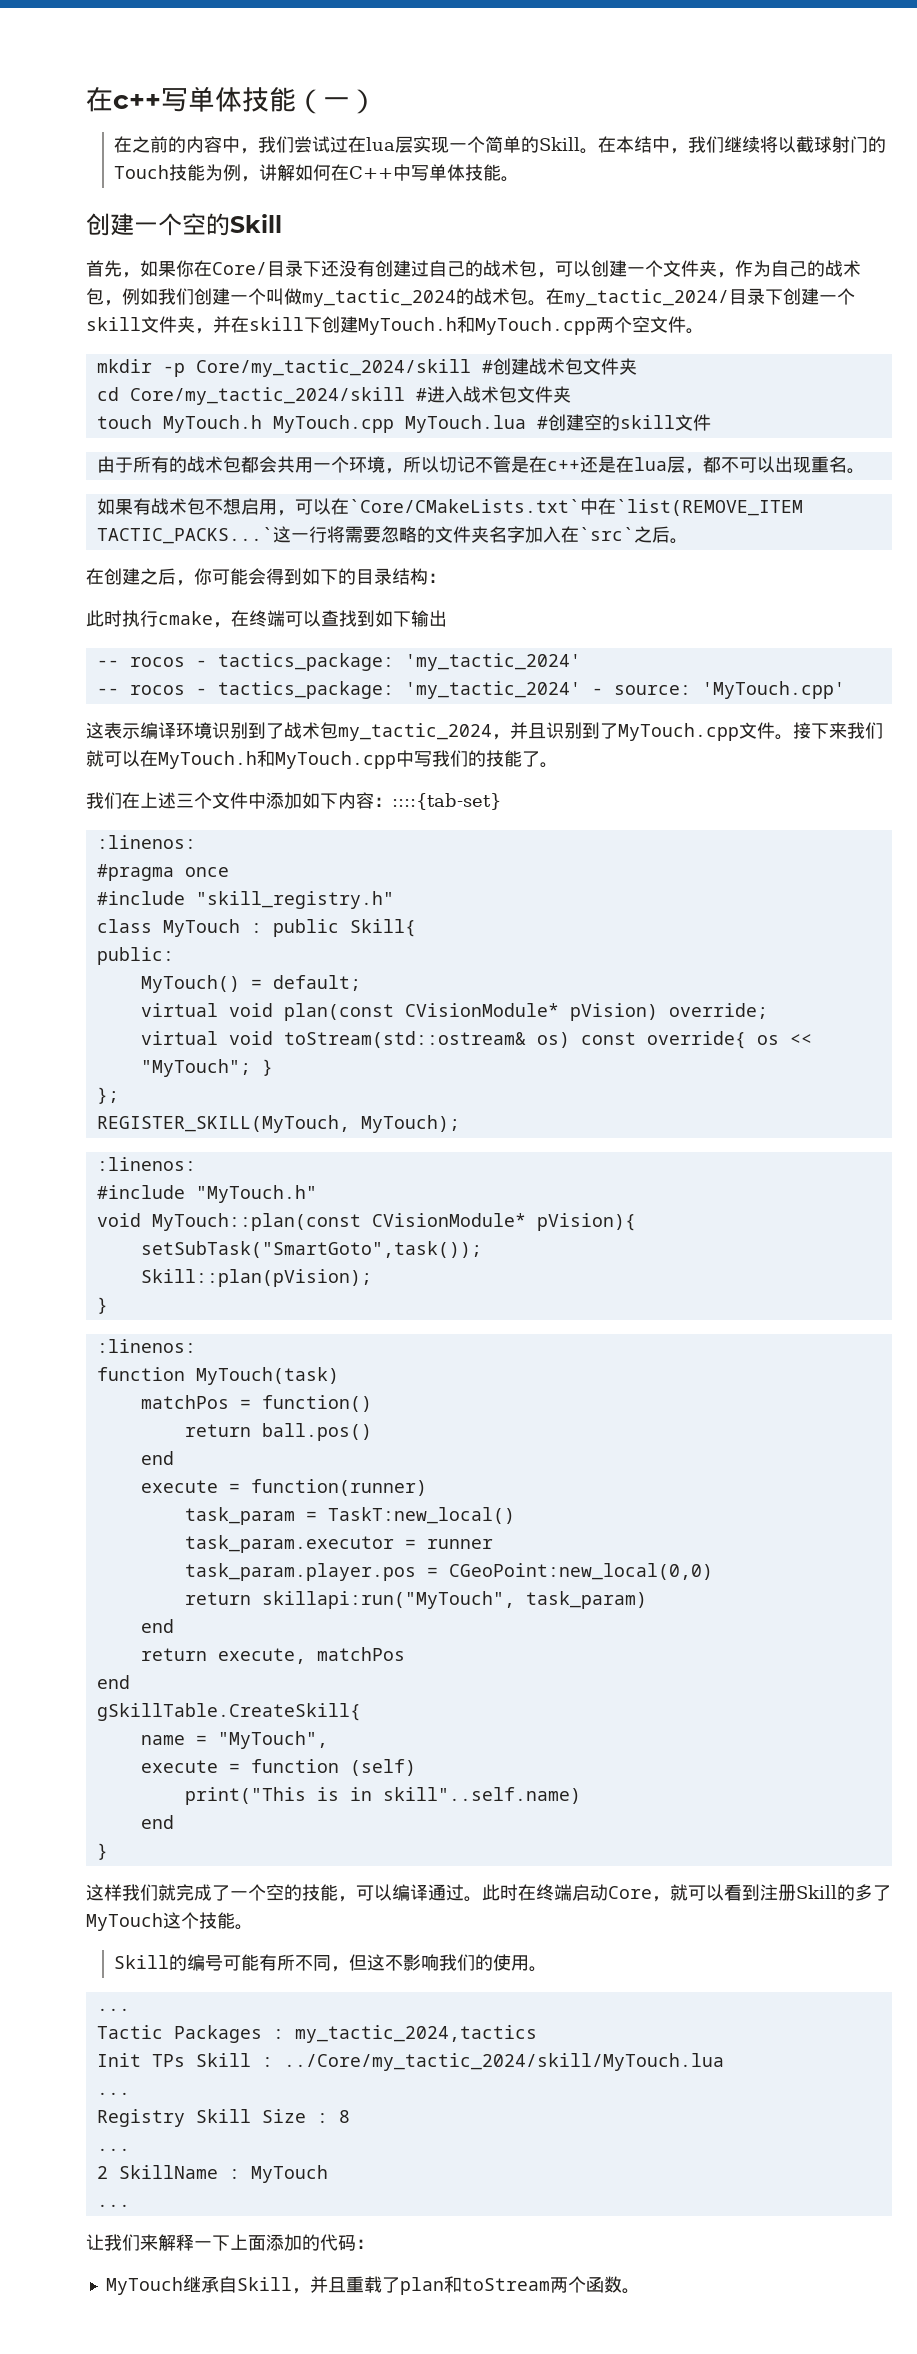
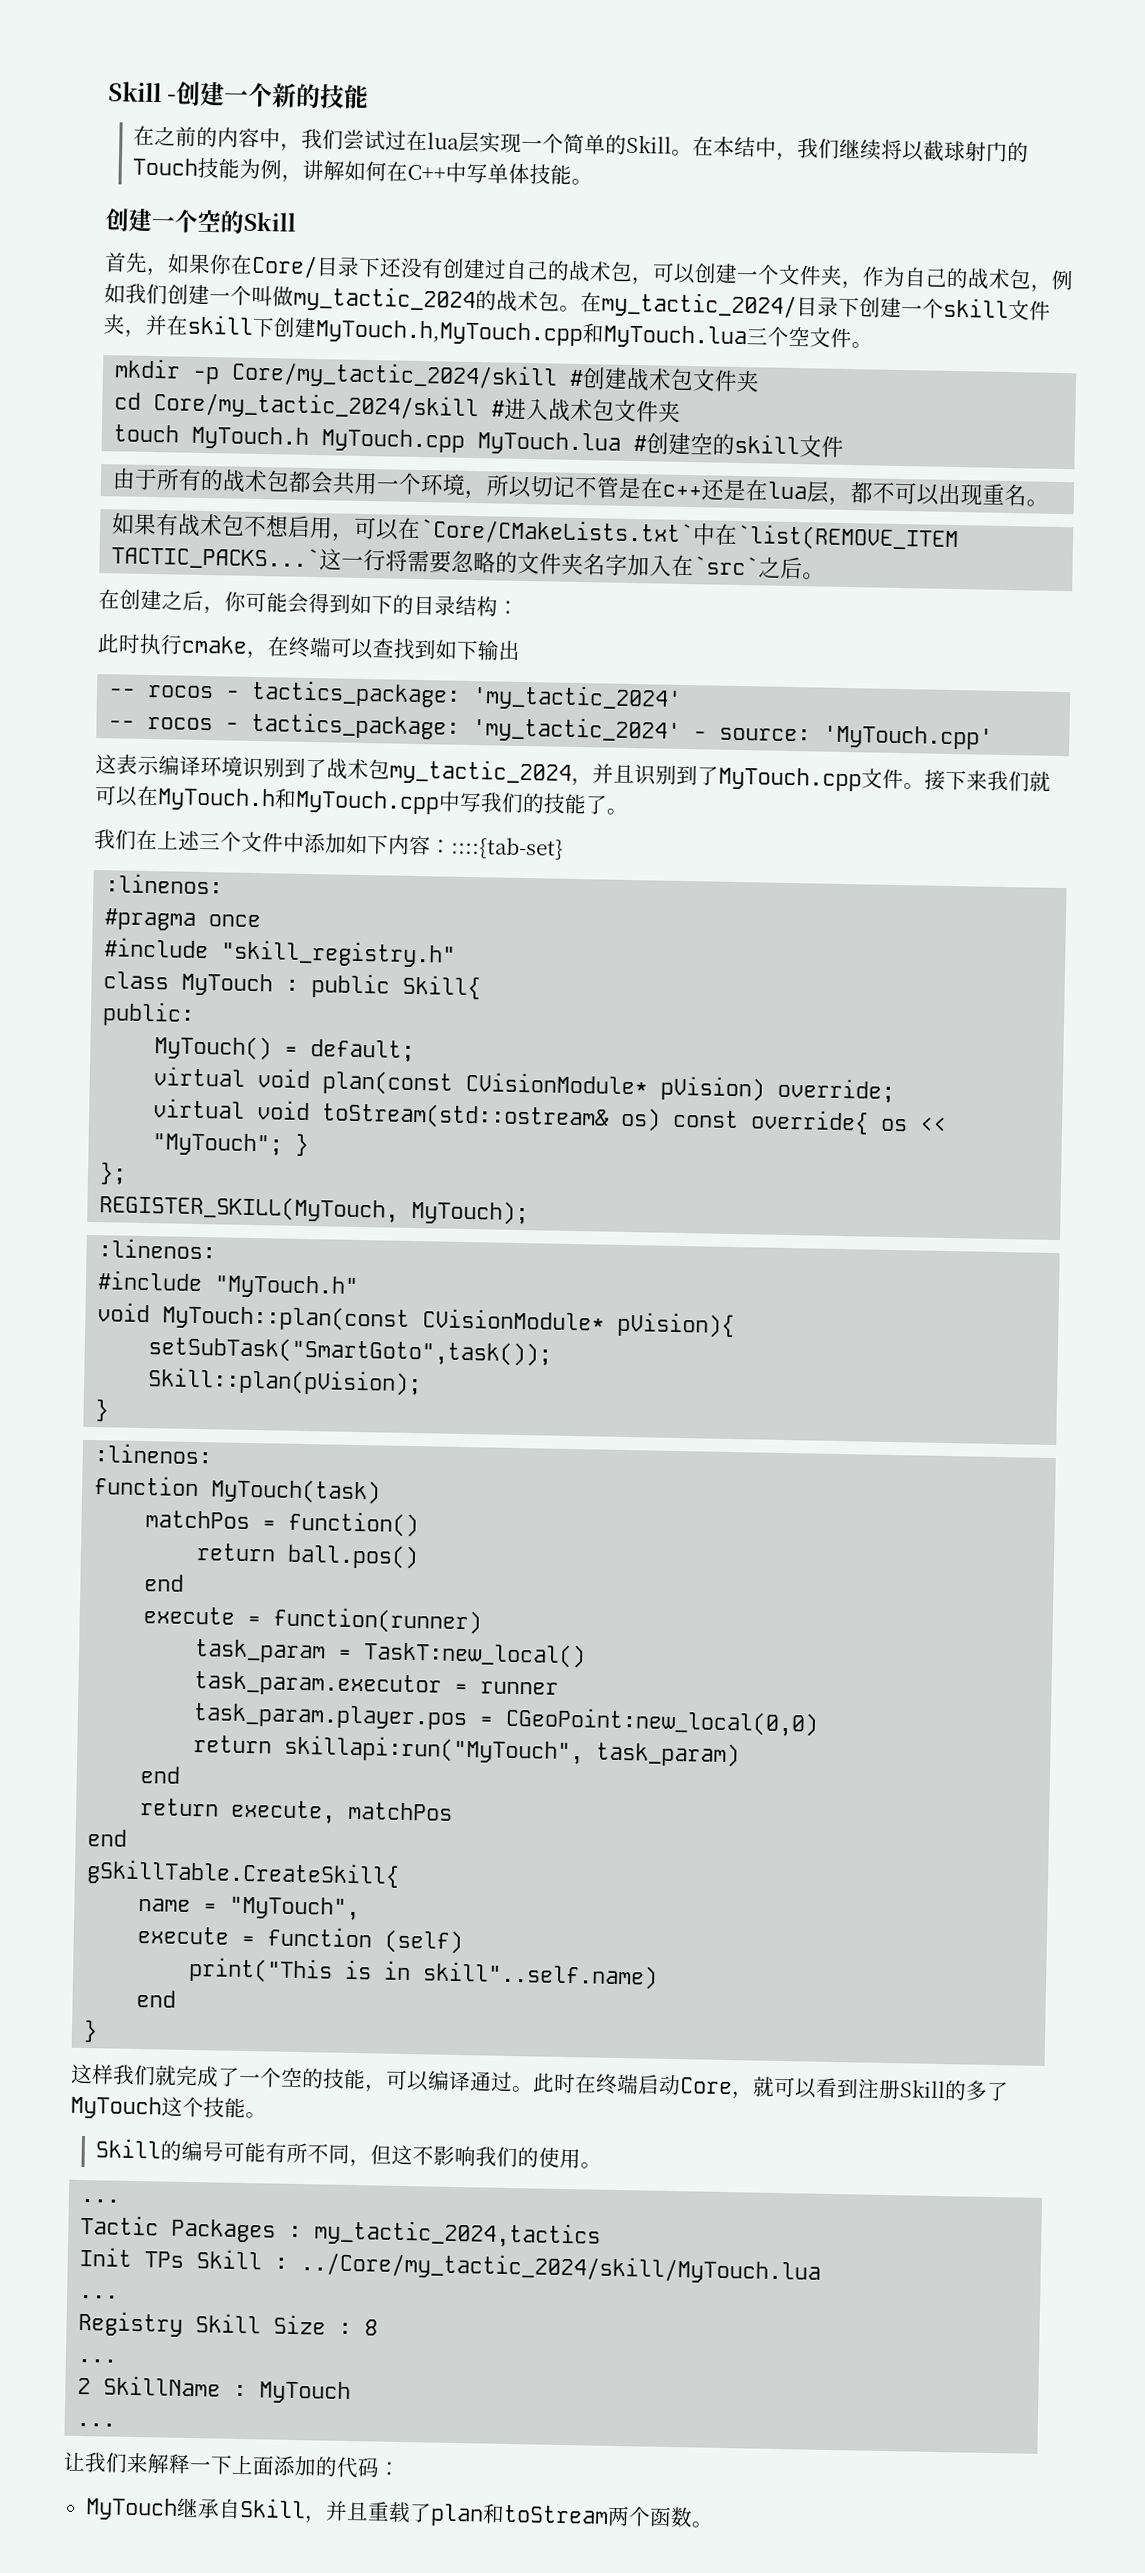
- 在c++写单体技能（一）
+ Skill -创建一个新的技能
- 在my_tactic_2024/目录下创建一个skill文件夹，并在skill下创建MyTouch.h和MyTouch.cpp两个空文件。
+ 在my_tactic_2024/目录下创建一个skill文件夹，并在skill下创建MyTouch.h,MyTouch.cpp和MyTouch.lua三个空文件。

